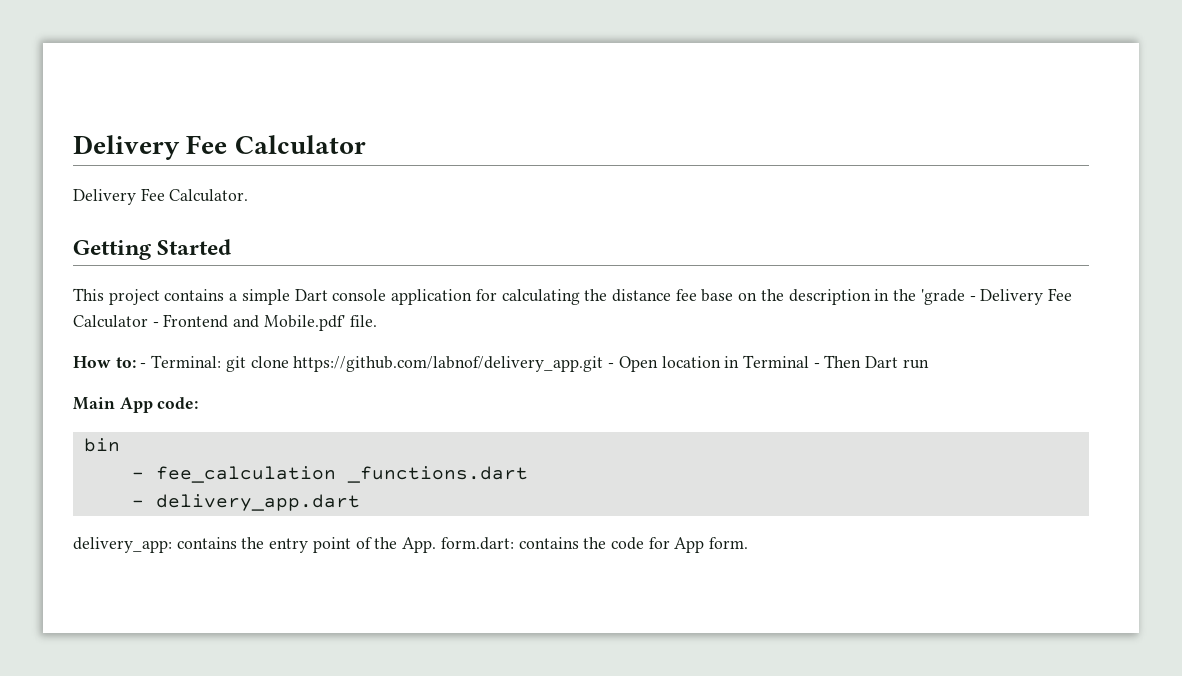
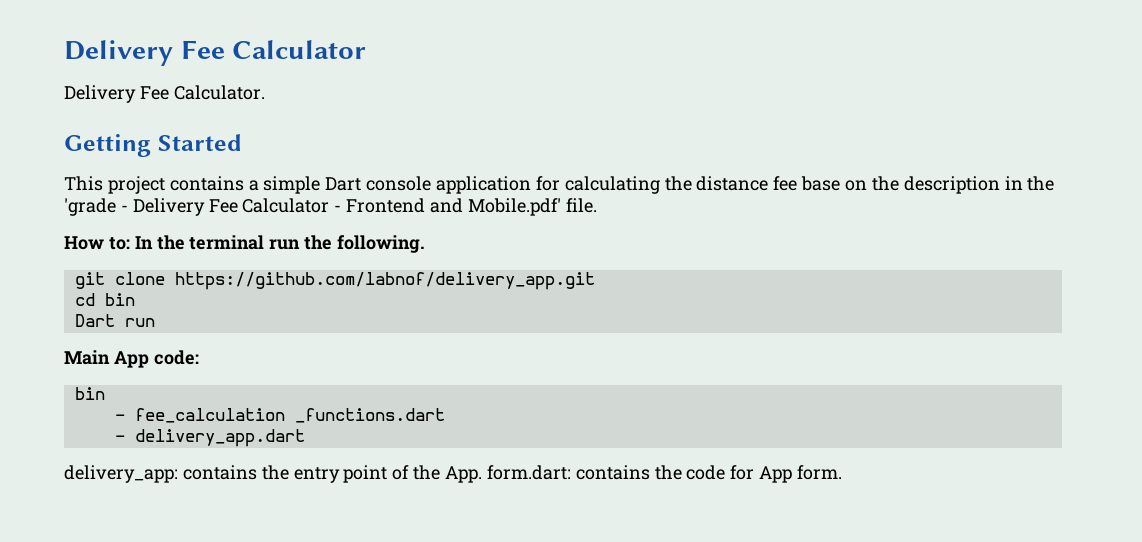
- How to: - Terminal: git clone https://github.com/labnof/delivery_app.git - Open location in Terminal - Then Dart run
+ How to: In the terminal run the following.
+ git clone https://github.com/labnof/delivery_app.git
+ cd bin
+ Dart run

